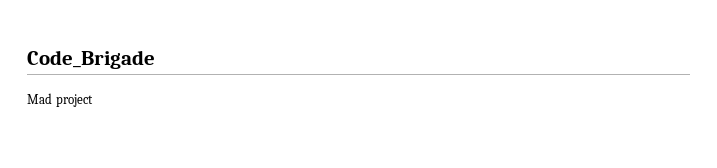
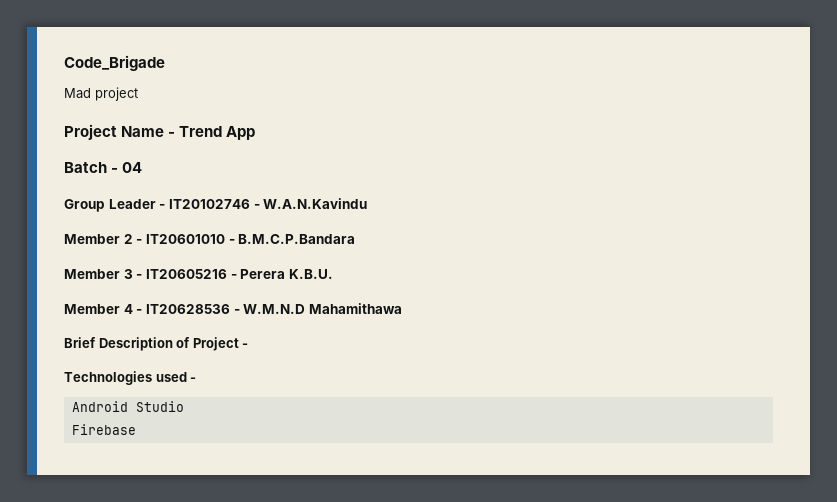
+ Project Name - Trend App
+ Batch - 04
+ Group Leader - IT20102746 - W.A.N.Kavindu
+ Member 2 - IT20601010 - B.M.C.P.Bandara
+ Member 3 - IT20605216 - Perera K.B.U.
+ Member 4 - IT20628536 - W.M.N.D Mahamithawa
+ Brief Description of Project -
+ Technologies used -
+ Android Studio
+ Firebase

